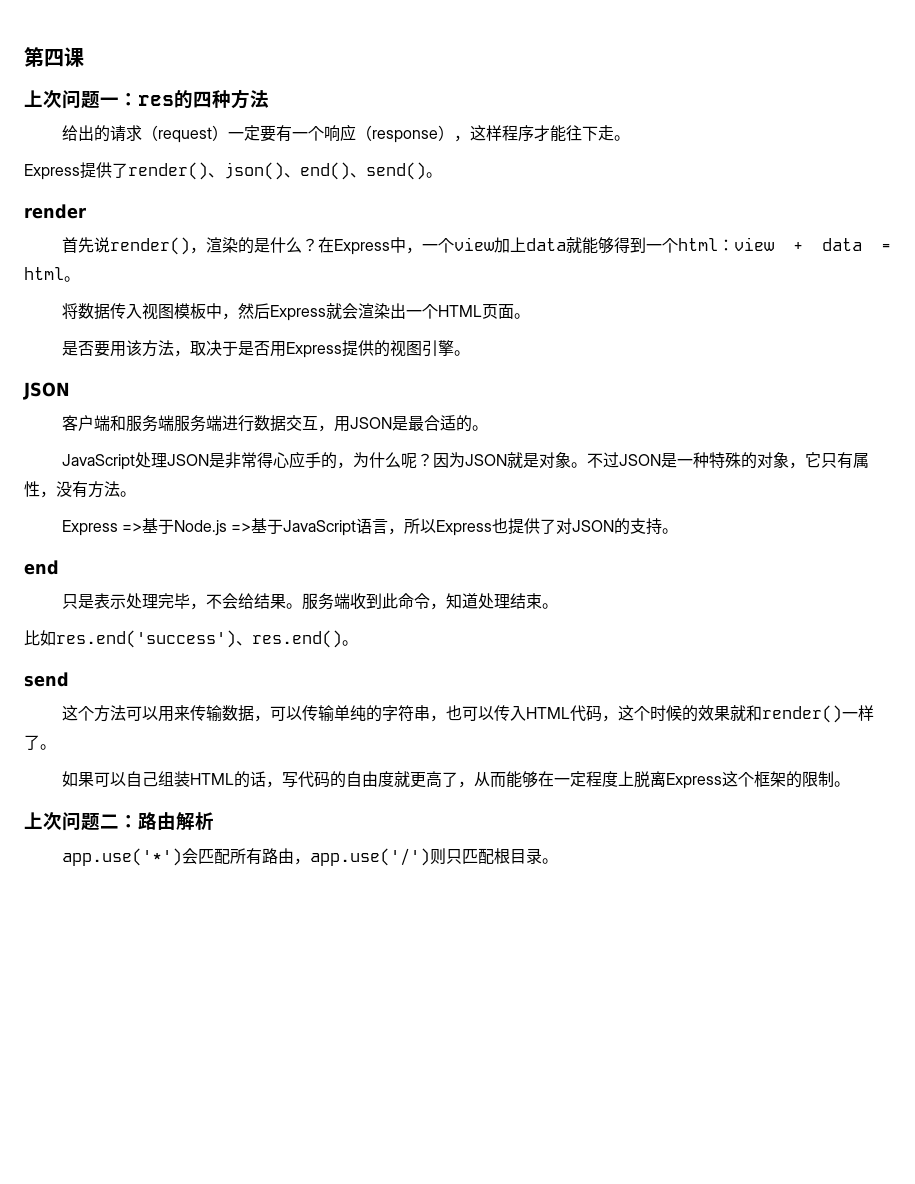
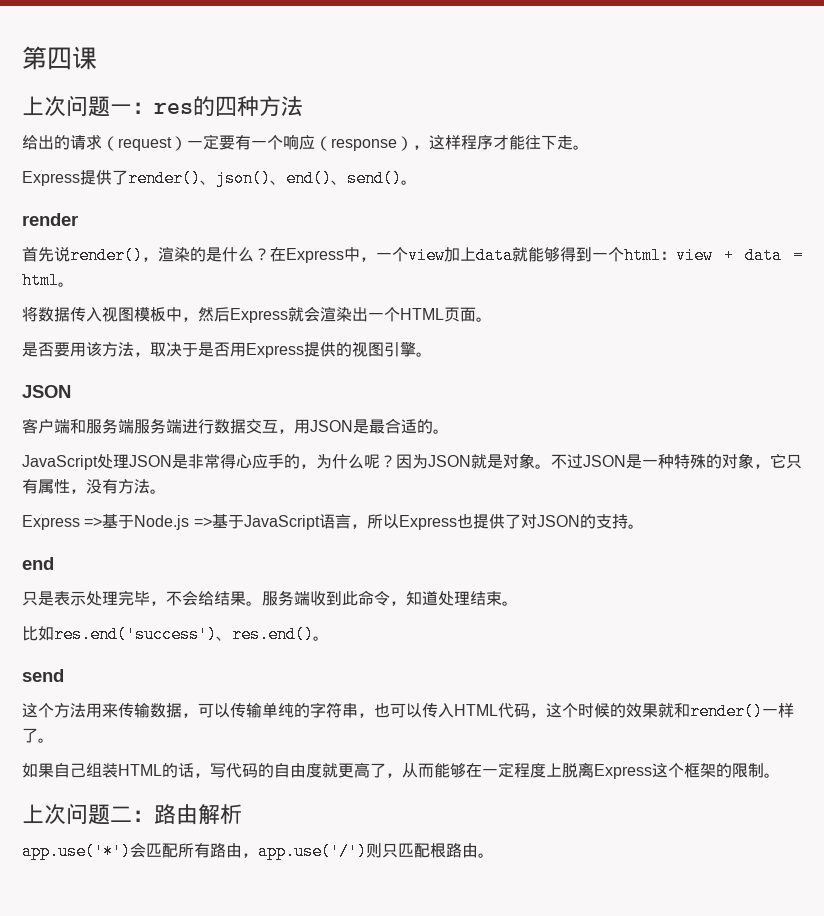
- 这个方法可以用来传输数据，可以传输单纯的字符串，也可以传入HTML代码，这个时候的效果就和render()一样了。
+ 这个方法用来传输数据，可以传输单纯的字符串，也可以传入HTML代码，这个时候的效果就和render()一样了。
- 如果可以自己组装HTML的话，写代码的自由度就更高了，从而能够在一定程度上脱离Express这个框架的限制。
+ 如果自己组装HTML的话，写代码的自由度就更高了，从而能够在一定程度上脱离Express这个框架的限制。
- app.use('*')会匹配所有路由，app.use('/')则只匹配根目录。
+ app.use('*')会匹配所有路由，app.use('/')则只匹配根路由。

